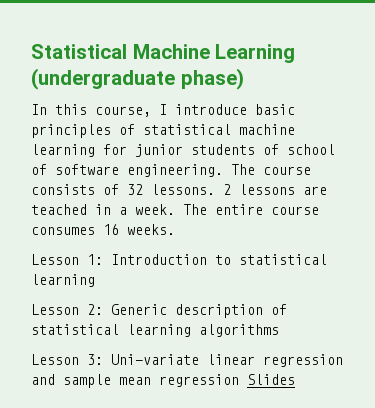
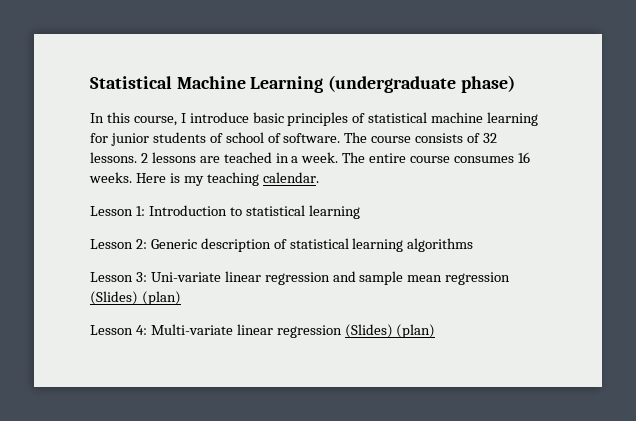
- In this course, I introduce basic principles of statistical machine learning for junior students of school of software engineering.
+ In this course, I introduce basic principles of statistical machine learning for junior students of school of software.
+ Here is my teaching calendar.
- Lesson 3: Uni-variate linear regression and sample mean regression Slides
+ Lesson 3: Uni-variate linear regression and sample mean regression (Slides) (plan)
+ Lesson 4: Multi-variate linear regression (Slides) (plan)

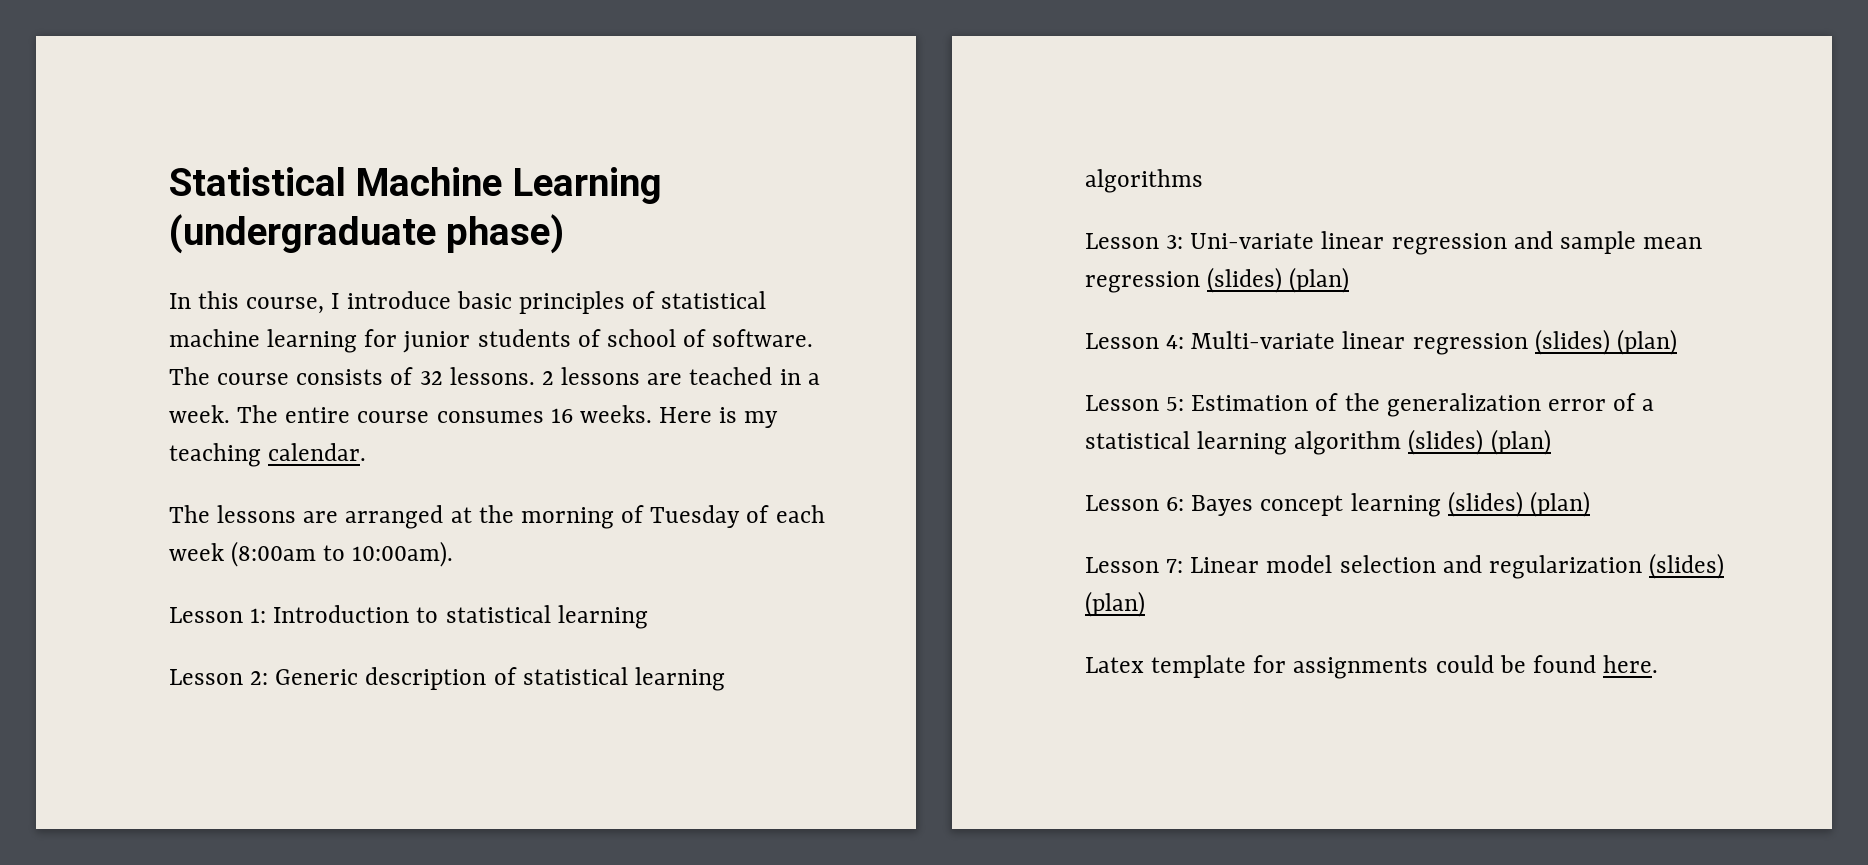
+ The lessons are arranged at the morning of Tuesday of each week (8:00am to 10:00am).
- Lesson 3: Uni-variate linear regression and sample mean regression (Slides) (plan)
+ Lesson 3: Uni-variate linear regression and sample mean regression (slides) (plan)
- Lesson 4: Multi-variate linear regression (Slides) (plan)
+ Lesson 4: Multi-variate linear regression (slides) (plan)
+ Lesson 5: Estimation of the generalization error of a statistical learning algorithm (slides) (plan)
+ Lesson 6: Bayes concept learning (slides) (plan)
+ Lesson 7: Linear model selection and regularization (slides) (plan)
+ Latex template for assignments could be found here.

